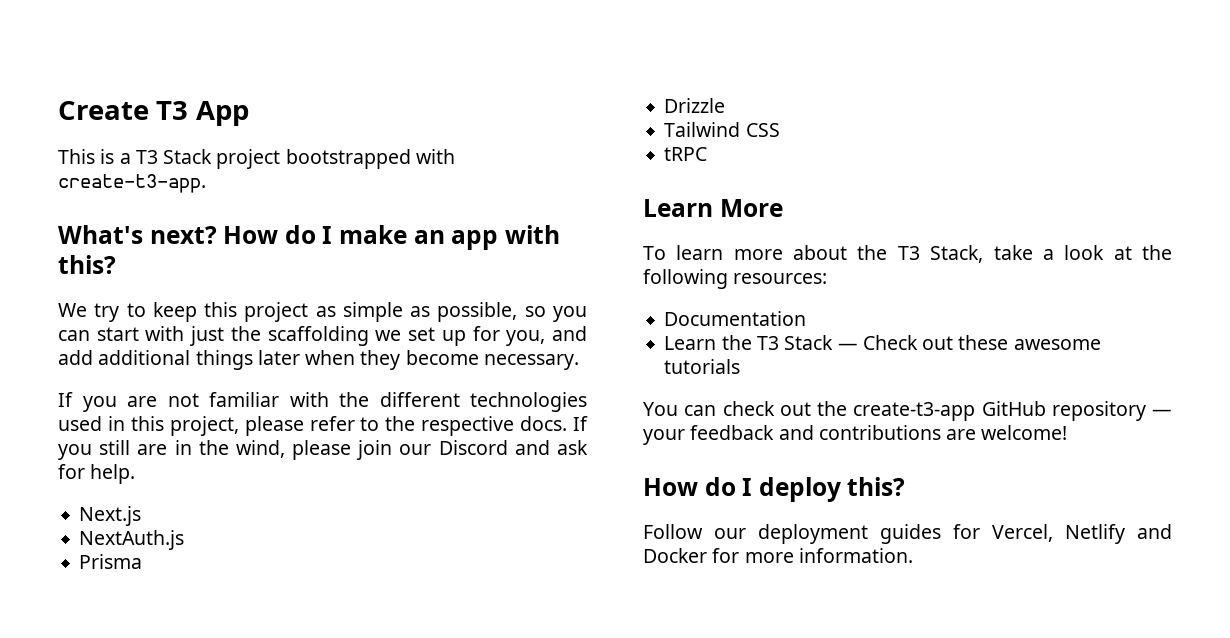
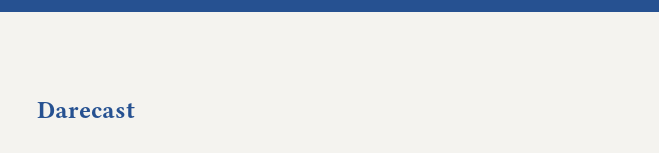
- Create T3 App
- This is a T3 Stack project bootstrapped with create-t3-app.
- What's next? How do I make an app with this?
- We try to keep this project as simple as possible, so you can start with just the scaffolding we set up for you, and add additional things later when they become necessary.
- If you are not familiar with the different technologies used in this project, please refer to the respective docs. If you still are in the wind, please join our Discord and ask for help.
- Next.js
- NextAuth.js
- Prisma
- Drizzle
- Tailwind CSS
- tRPC
- Learn More
- To learn more about the T3 Stack, take a look at the following resources:
- Documentation
- Learn the T3 Stack — Check out these awesome tutorials
- You can check out the create-t3-app GitHub repository — your feedback and contributions are welcome!
- How do I deploy this?
- Follow our deployment guides for Vercel, Netlify and Docker for more information.
+ Darecast

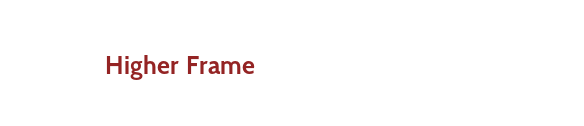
- Darecast
+ Higher Frame

